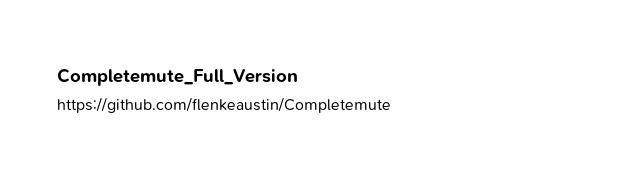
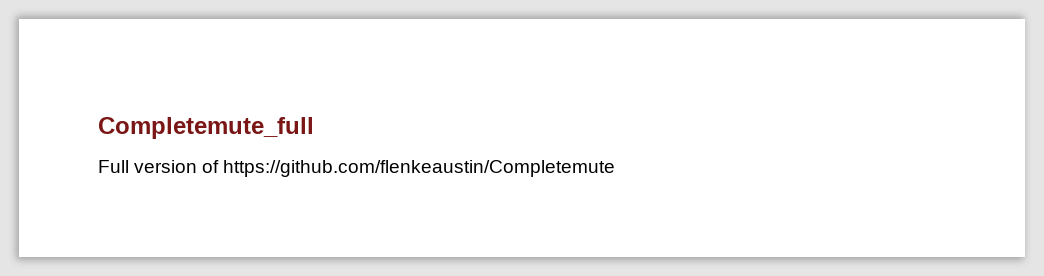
- Completemute_Full_Version
- https://github.com/flenkeaustin/Completemute
+ Completemute_full
+ Full version of https://github.com/flenkeaustin/Completemute

